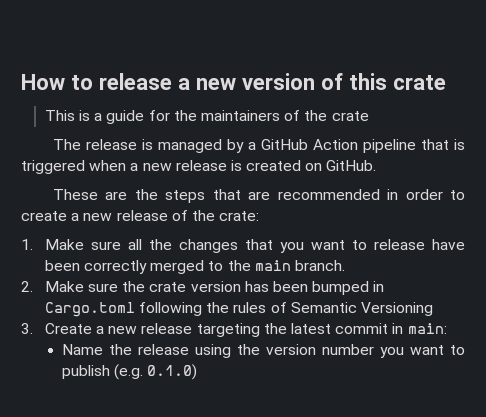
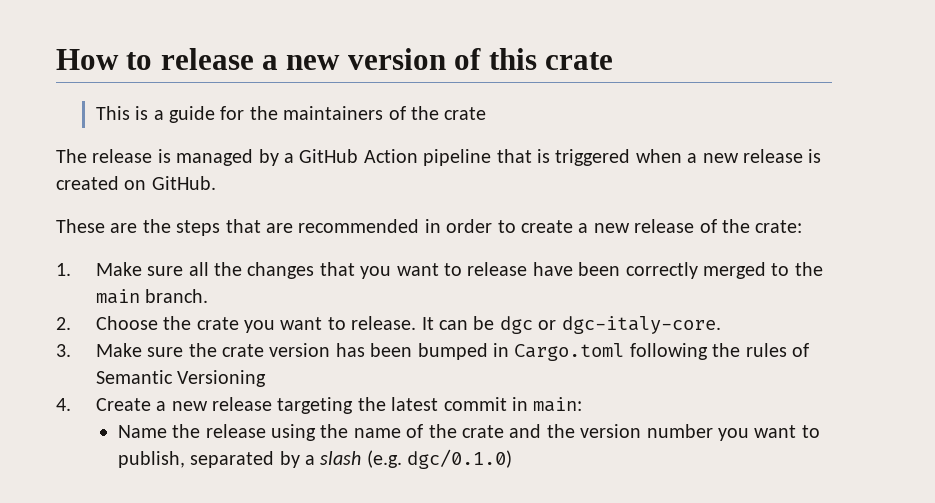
- 2. Make sure the crate version has been bumped in Cargo.toml following the rules of Semantic Versioning
+ 2. Choose the crate you want to release. It can be dgc or dgc-italy-core.
+ 3. Make sure the crate version has been bumped in Cargo.toml following the rules of Semantic Versioning
- 3. Create a new release targeting the latest commit in main:
+ 4. Create a new release targeting the latest commit in main:
- Name the release using the version number you want to publish (e.g. 0.1.0)
+ Name the release using the name of the crate and the version number you want to publish, separated by a slash (e.g. dgc/0.1.0)

